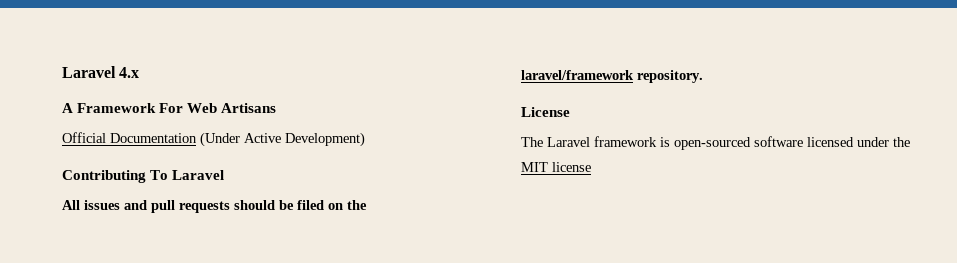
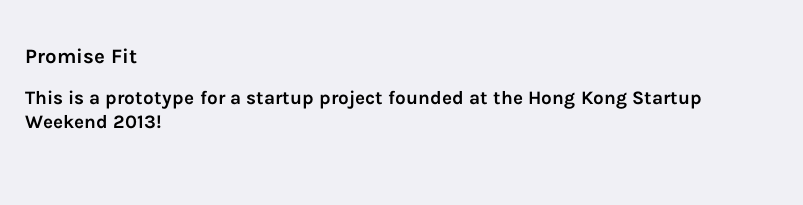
- Laravel 4.x
- A Framework For Web Artisans
- Official Documentation (Under Active Development)
- Contributing To Laravel
- All issues and pull requests should be filed on the laravel/framework repository.
- License
- The Laravel framework is open-sourced software licensed under the MIT license
+ Promise Fit
+ This is a prototype for a startup project founded at the Hong Kong Startup Weekend 2013!

